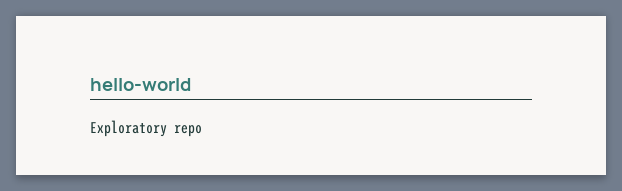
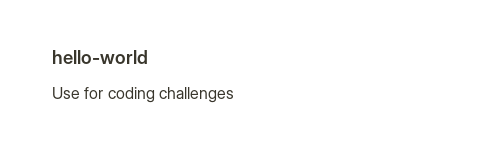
- Exploratory repo
+ Use for coding challenges

